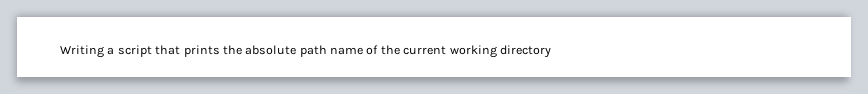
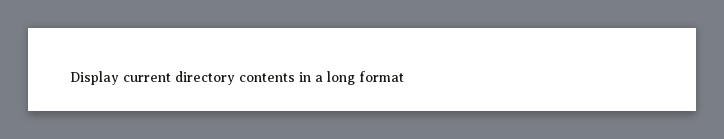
- Writing a script that prints the absolute path name of the current working directory
+ Display current directory contents in a long format

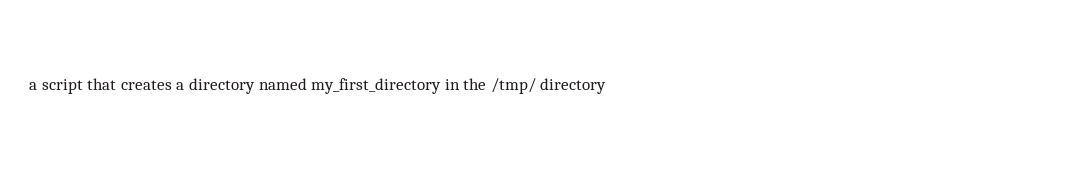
- Display current directory contents in a long format
+ a script that creates a directory named my_first_directory in the /tmp/ directory

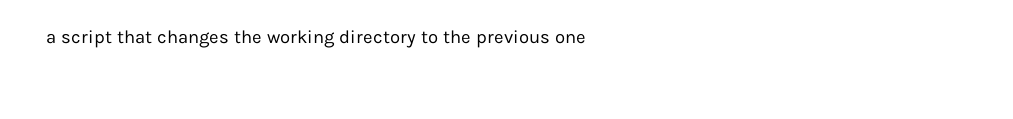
- a script that creates a directory named my_first_directory in the /tmp/ directory
+ a script that changes the working directory to the previous one

